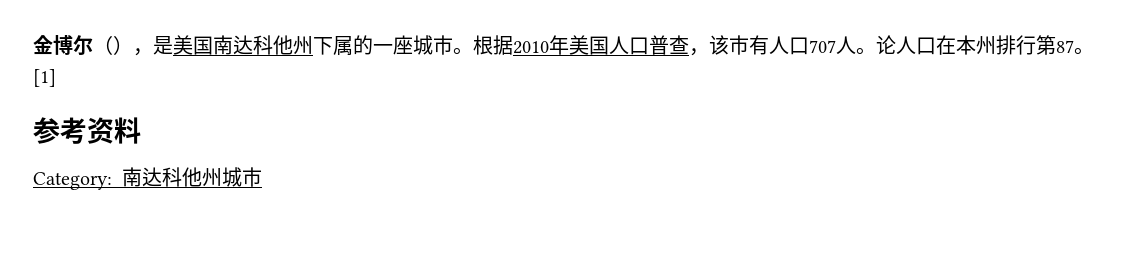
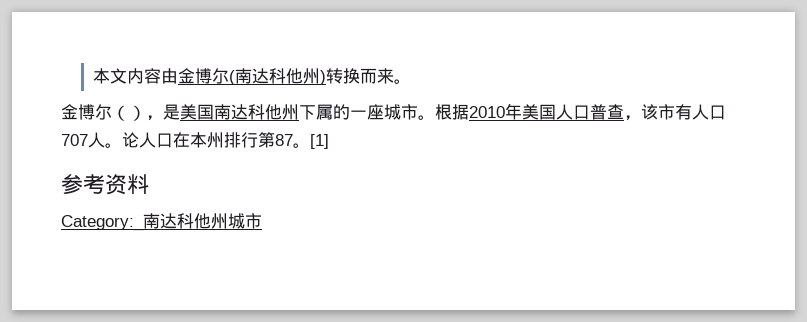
+ 本文内容由金博尔(南达科他州)转换而来。

